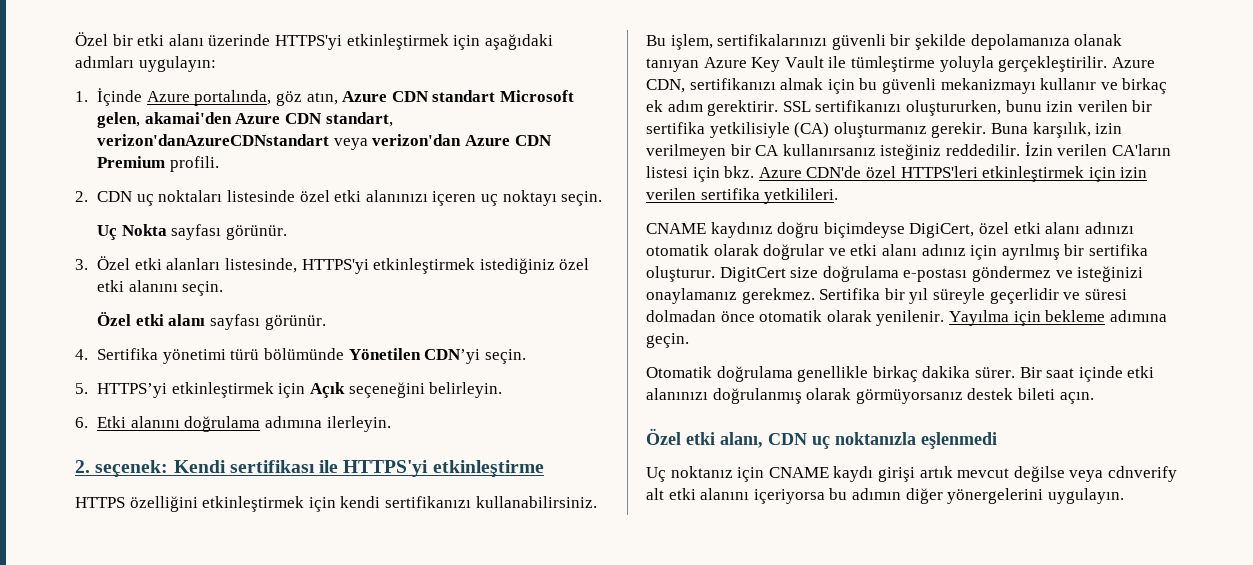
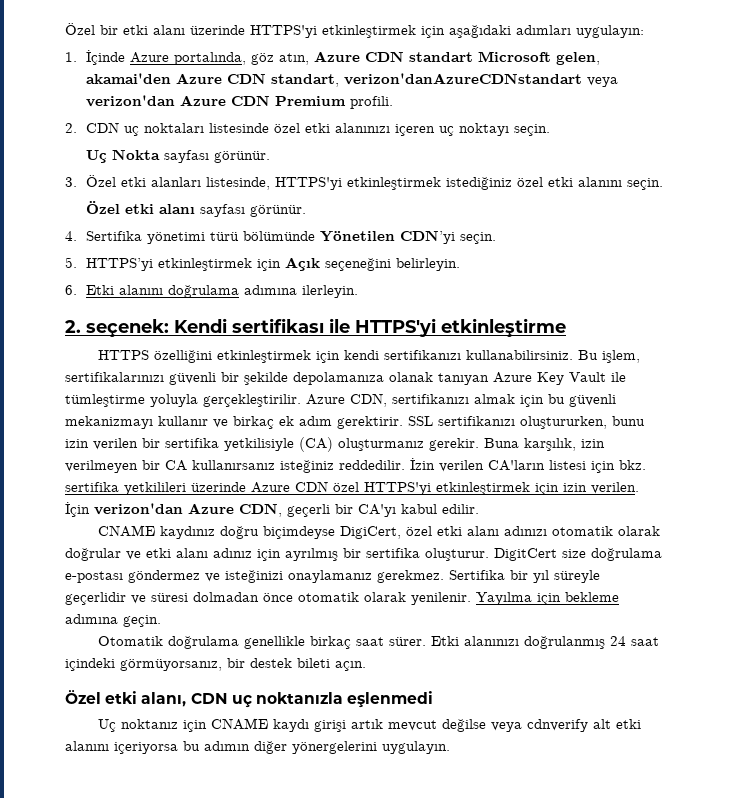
- İzin verilen CA'ların listesi için bkz. Azure CDN'de özel HTTPS'leri etkinleştirmek için izin verilen sertifika yetkilileri.
+ İzin verilen CA'ların listesi için bkz. sertifika yetkilileri üzerinde Azure CDN özel HTTPS'yi etkinleştirmek için izin verilen. İçin verizon'dan Azure CDN, geçerli bir CA'yı kabul edilir.
- Otomatik doğrulama genellikle birkaç dakika sürer. Bir saat içinde etki alanınızı doğrulanmış olarak görmüyorsanız destek bileti açın.
+ Otomatik doğrulama genellikle birkaç saat sürer. Etki alanınızı doğrulanmış 24 saat içindeki görmüyorsanız, bir destek bileti açın.

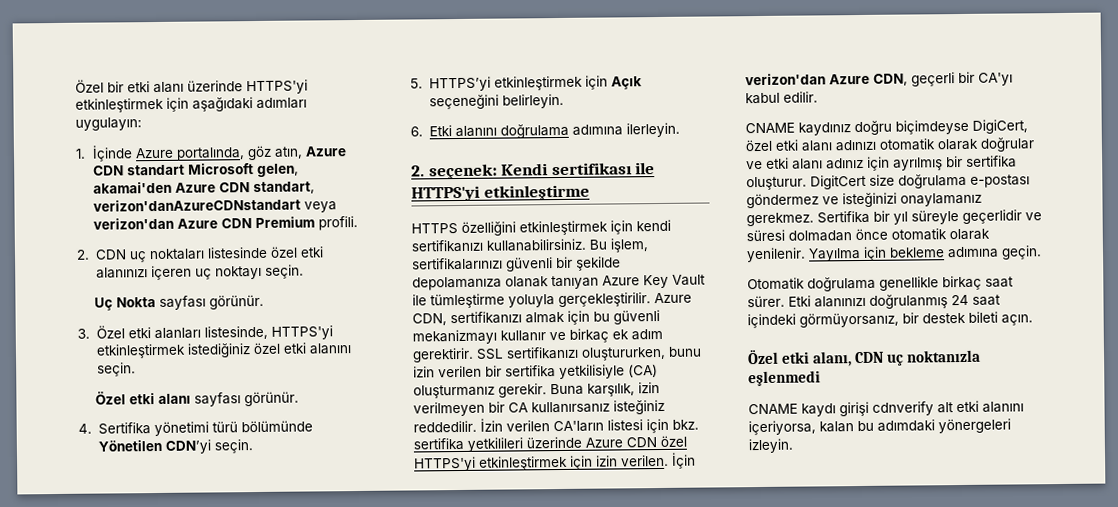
- Uç noktanız için CNAME kaydı girişi artık mevcut değilse veya cdnverify alt etki alanını içeriyorsa bu adımın diğer yönergelerini uygulayın.
+ CNAME kaydı girişi cdnverify alt etki alanını içeriyorsa, kalan bu adımdaki yönergeleri izleyin.

